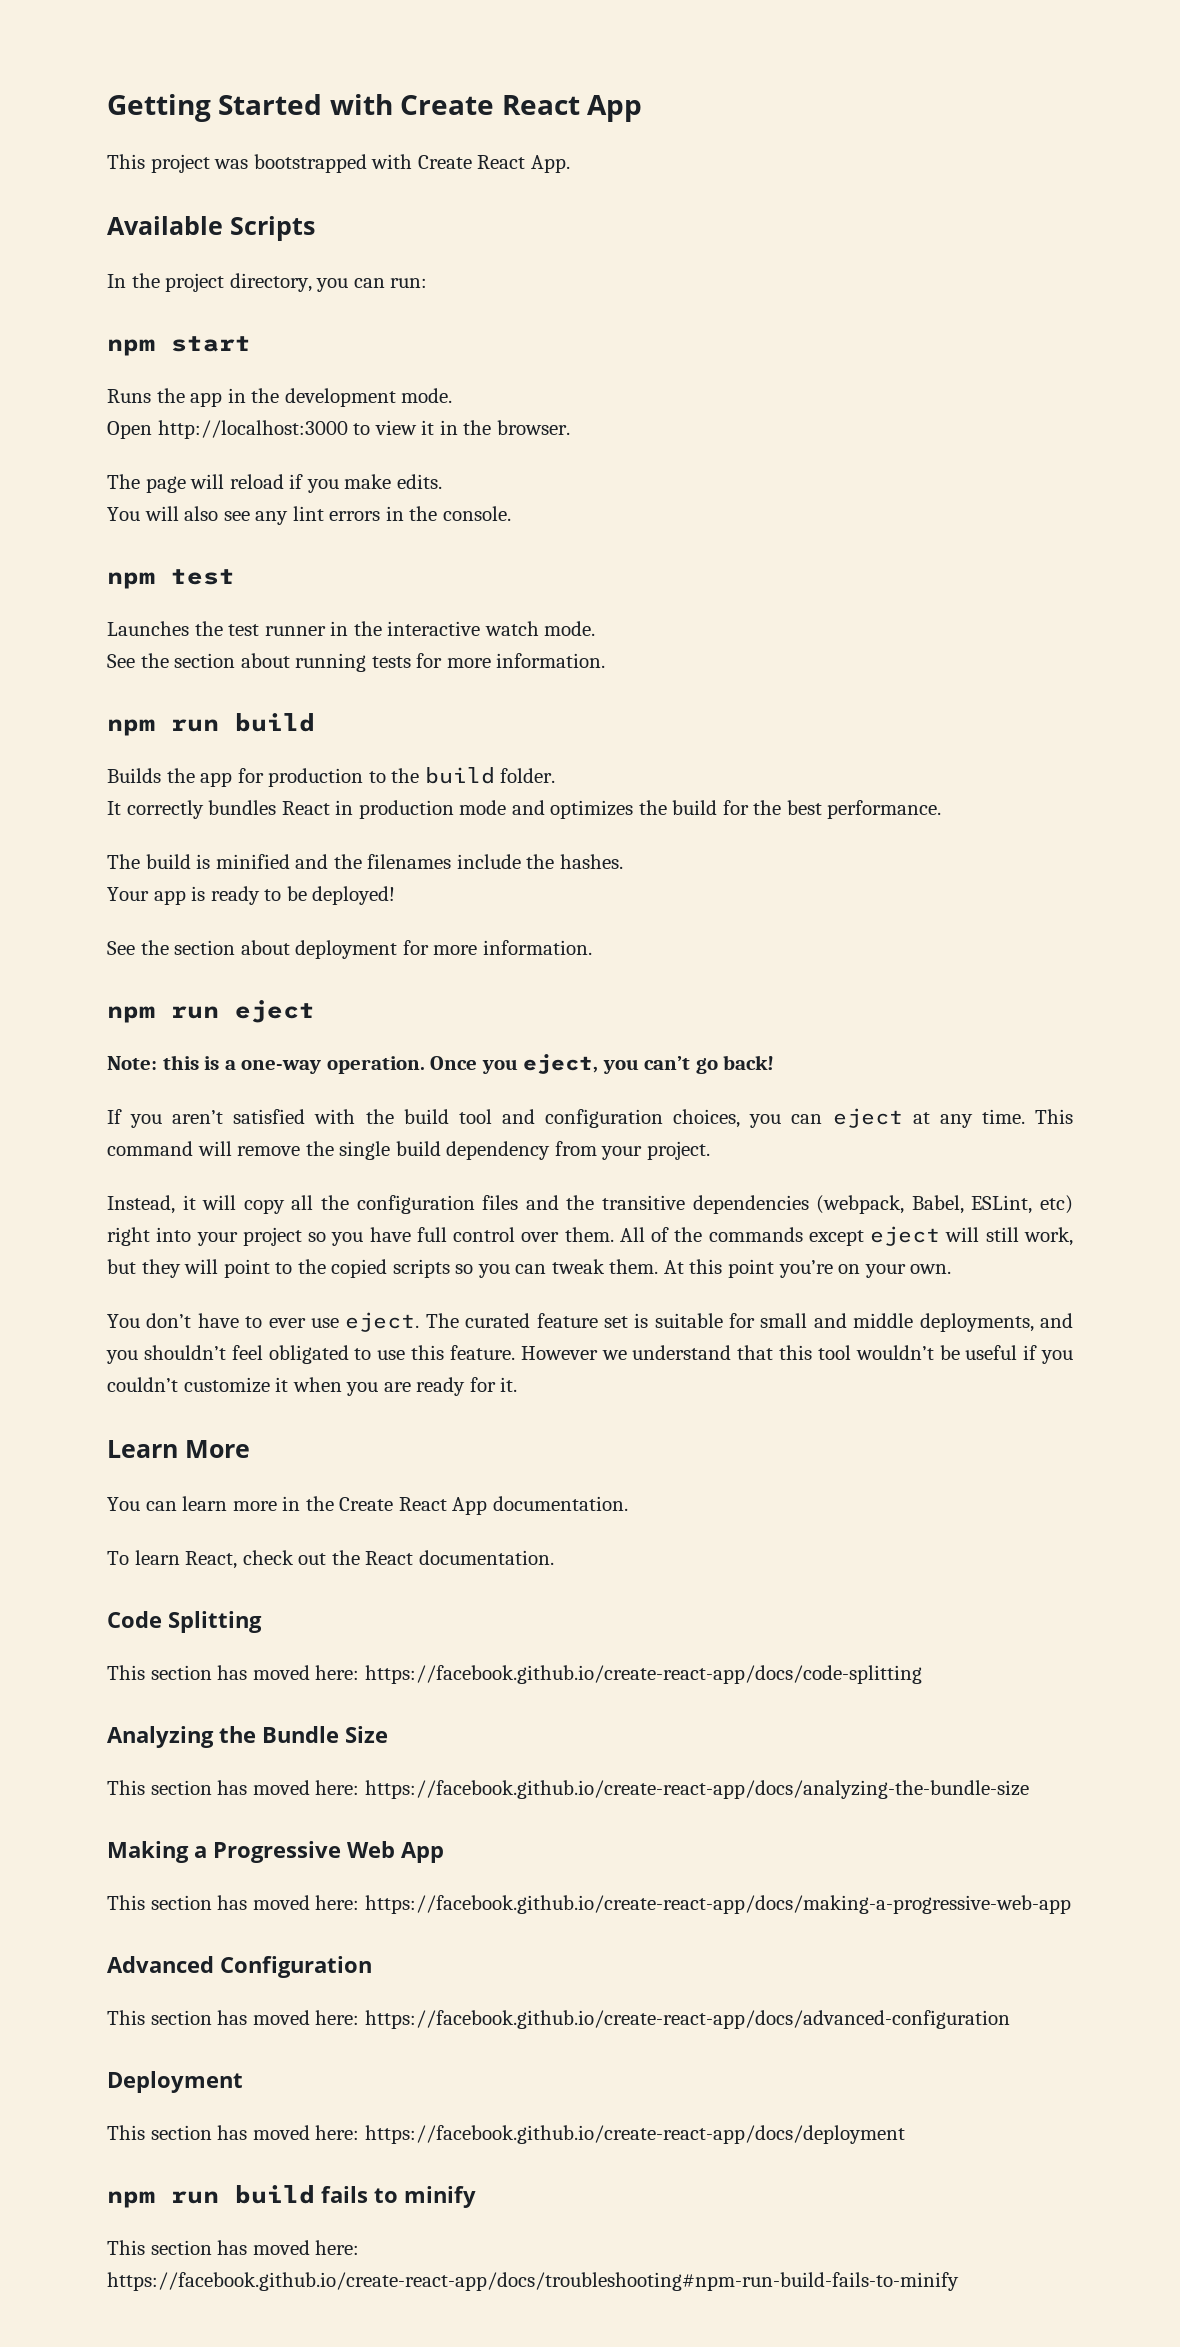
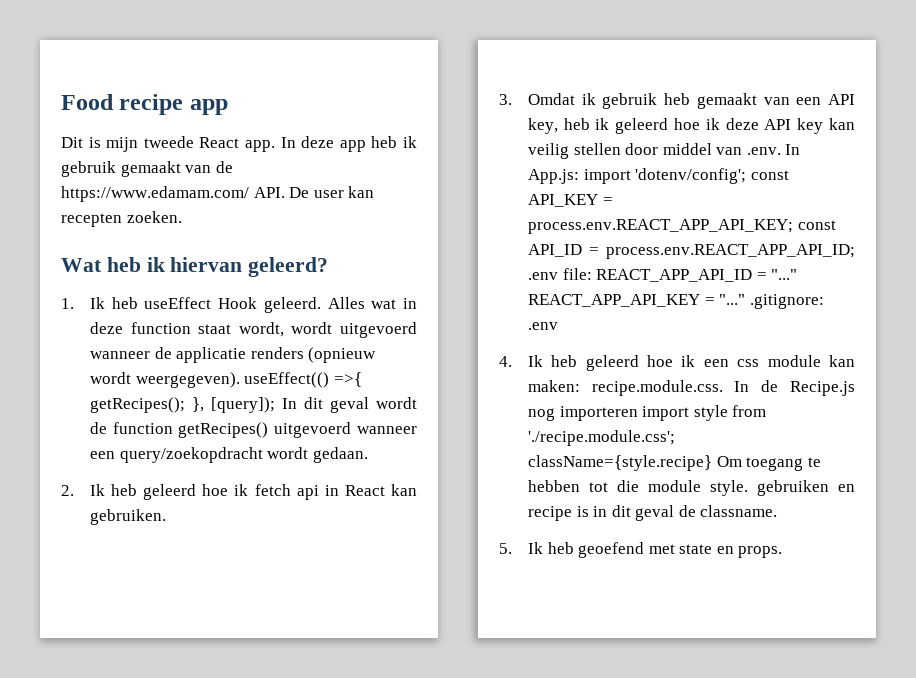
- Getting Started with Create React App
- This project was bootstrapped with Create React App.
- Available Scripts
- In the project directory, you can run:
- npm start
- Runs the app in the development mode.
- Open http://localhost:3000 to view it in the browser.
- The page will reload if you make edits.
- You will also see any lint errors in the console.
- npm test
- Launches the test runner in the interactive watch mode.
- See the section about running tests for more information.
- npm run build
- Builds the app for production to the build folder.
- It correctly bundles React in production mode and optimizes the build for the best performance.
- The build is minified and the filenames include the hashes.
- Your app is ready to be deployed!
- See the section about deployment for more information.
- npm run eject
- Note: this is a one-way operation. Once you eject, you can’t go back!
- If you aren’t satisfied with the build tool and configuration choices, you can eject at any time. This command will remove the single build dependency from your project.
- Instead, it will copy all the configuration files and the transitive dependencies (webpack, Babel, ESLint, etc) right into your project so you have full control over them. All of the commands except eject will still work, but they will point to the copied scripts so you can tweak them. At this point you’re on your own.
- You don’t have to ever use eject. The curated feature set is suitable for small and middle deployments, and you shouldn’t feel obligated to use this feature. However we understand that this tool wouldn’t be useful if you couldn’t customize it when you are ready for it.
- Learn More
- You can learn more in the Create React App documentation.
- To learn React, check out the React documentation.
- Code Splitting
- This section has moved here: https://facebook.github.io/create-react-app/docs/code-splitting
- Analyzing the Bundle Size
- This section has moved here: https://facebook.github.io/create-react-app/docs/analyzing-the-bundle-size
- Making a Progressive Web App
- This section has moved here: https://facebook.github.io/create-react-app/docs/making-a-progressive-web-app
- Advanced Configuration
- This section has moved here: https://facebook.github.io/create-react-app/docs/advanced-configuration
- Deployment
- This section has moved here: https://facebook.github.io/create-react-app/docs/deployment
- npm run build fails to minify
- This section has moved here: https://facebook.github.io/create-react-app/docs/troubleshooting#npm-run-build-fails-to-minify
+ Food recipe app
+ Dit is mijn tweede React app. In deze app heb ik gebruik gemaakt van de https://www.edamam.com/ API. De user kan recepten zoeken.
+ Wat heb ik hiervan geleerd?
+ 1. Ik heb useEffect Hook geleerd. Alles wat in deze function staat wordt, wordt uitgevoerd wanneer de applicatie renders (opnieuw wordt weergegeven). useEffect(() =>{ getRecipes(); }, [query]); In dit geval wordt de function getRecipes() uitgevoerd wanneer een query/zoekopdracht wordt gedaan.
+ 2. Ik heb geleerd hoe ik fetch api in React kan gebruiken.
+ 3. Omdat ik gebruik heb gemaakt van een API key, heb ik geleerd hoe ik deze API key kan veilig stellen door middel van .env. In App.js: import 'dotenv/config'; const API_KEY = process.env.REACT_APP_API_KEY; const API_ID = process.env.REACT_APP_API_ID; .env file: REACT_APP_API_ID = "..." REACT_APP_API_KEY = "..." .gitignore: .env
+ 4. Ik heb geleerd hoe ik een css module kan maken: recipe.module.css. In de Recipe.js nog importeren import style from './recipe.module.css'; className={style.recipe} Om toegang te hebben tot die module style. gebruiken en recipe is in dit geval de classname.
+ 5. Ik heb geoefend met state en props.

